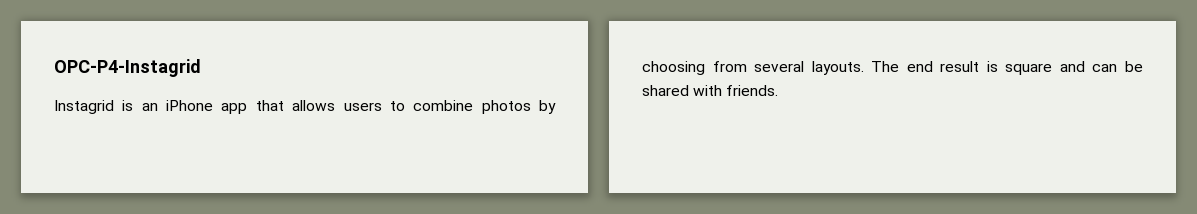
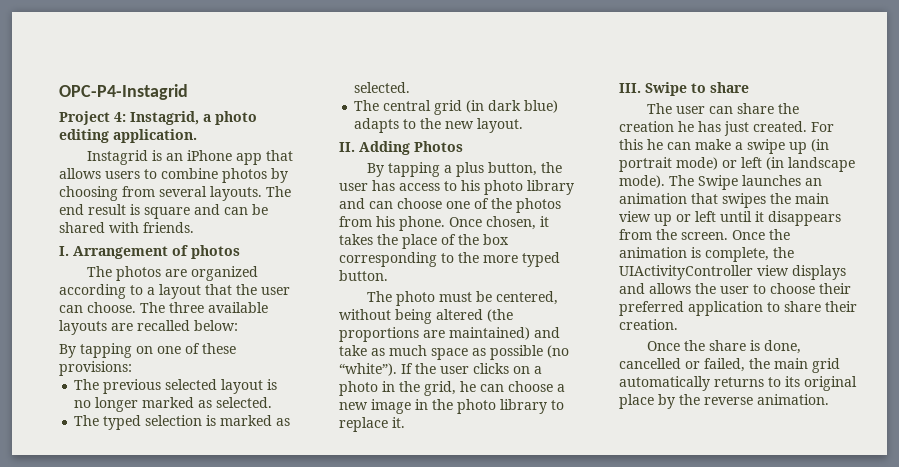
+ Project 4: Instagrid, a photo editing application.
+ I. Arrangement of photos
+ The photos are organized according to a layout that the user can choose. The three available layouts are recalled below:
+ By tapping on one of these provisions:
+ The previous selected layout is no longer marked as selected.
+ The typed selection is marked as selected.
+ The central grid (in dark blue) adapts to the new layout.
+ II. Adding Photos
+ By tapping a plus button, the user has access to his photo library and can choose one of the photos from his phone. Once chosen, it takes the place of the box corresponding to the more typed button.
+ The photo must be centered, without being altered (the proportions are maintained) and take as much space as possible (no “white”). If the user clicks on a photo in the grid, he can choose a new image in the photo library to replace it.
+ III. Swipe to share
+ The user can share the creation he has just created. For this he can make a swipe up (in portrait mode) or left (in landscape mode). The Swipe launches an animation that swipes the main view up or left until it disappears from the screen. Once the animation is complete, the UIActivityController view displays and allows the user to choose their preferred application to share their creation.
+ Once the share is done, cancelled or failed, the main grid automatically returns to its original place by the reverse animation.

